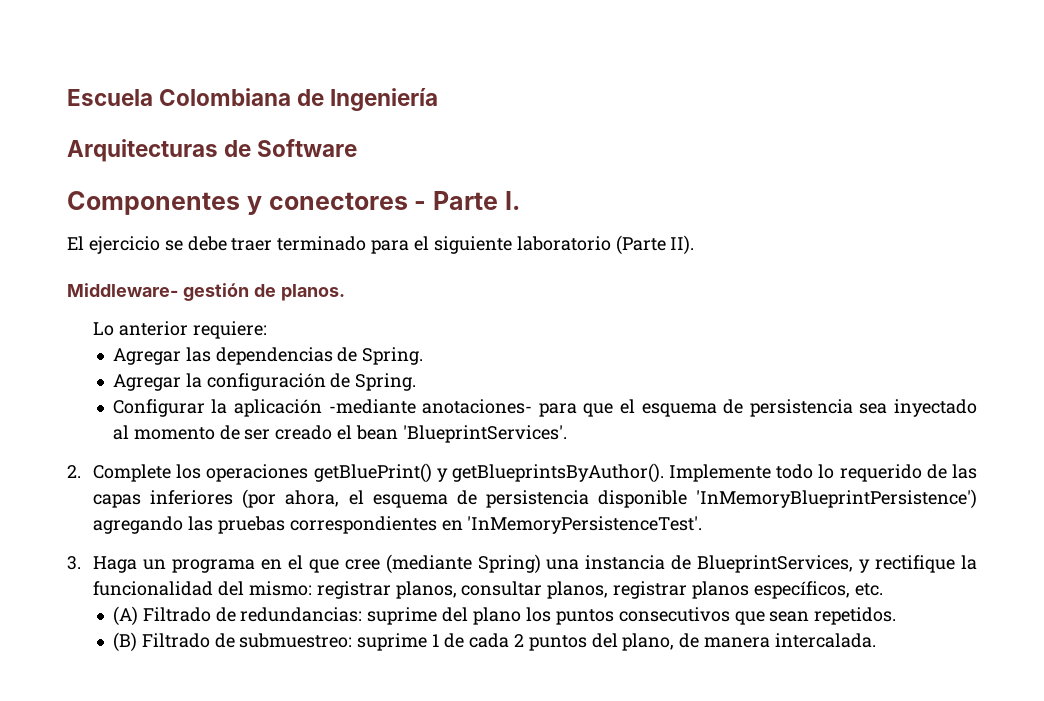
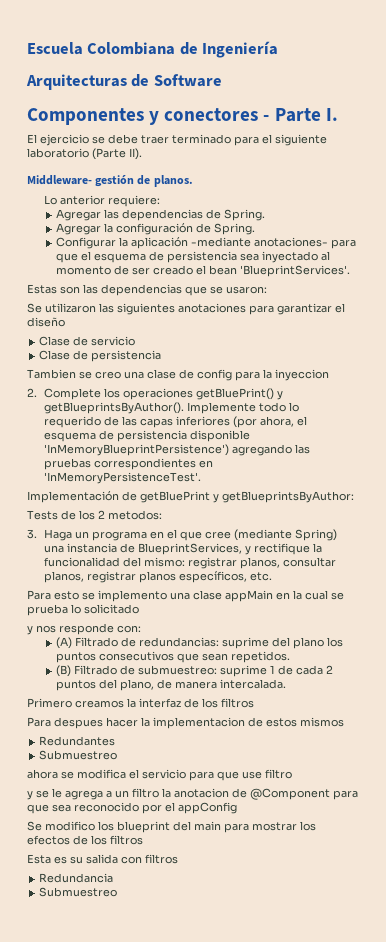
+ Estas son las dependencias que se usaron:
+ Se utilizaron las siguientes anotaciones para garantizar el diseño
+ Clase de servicio
+ Clase de persistencia
+ Tambien se creo una clase de config para la inyeccion
+ Implementación de getBluePrint y getBlueprintsByAuthor:
+ Tests de los 2 metodos:
+ Para esto se implemento una clase appMain en la cual se prueba lo solicitado
+ y nos responde con:
+ Primero creamos la interfaz de los filtros
+ Para despues hacer la implementacion de estos mismos
+ Redundantes
+ Submuestreo
+ ahora se modifica el servicio para que use filtro
+ y se le agrega a un filtro la anotacion de @Component para que sea reconocido por el appConfig
+ Se modifico los blueprint del main para mostrar los efectos de los filtros
+ Esta es su salida con filtros
+ Redundancia
+ Submuestreo

